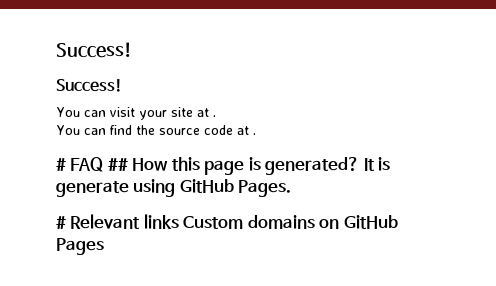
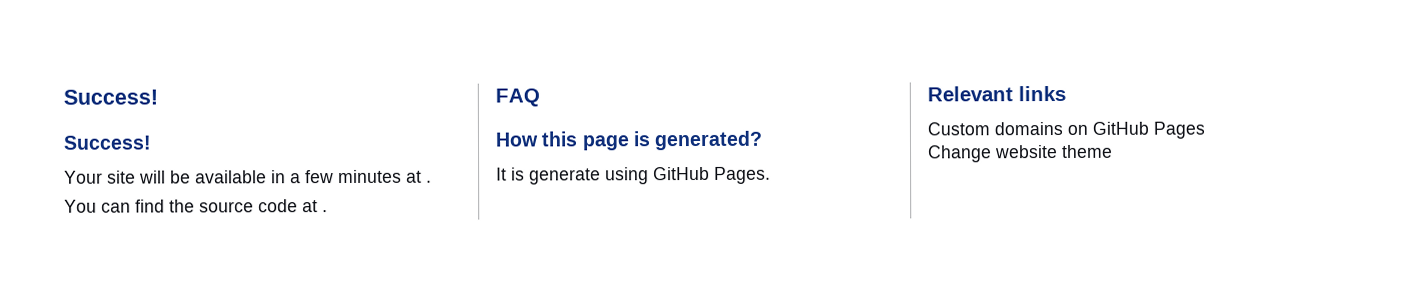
- You can visit your site at .
+ Your site will be available in a few minutes at .
- # FAQ ## How this page is generated? It is generate using GitHub Pages.
+ FAQ
+ How this page is generated?
+ It is generate using GitHub Pages.
- # Relevant links Custom domains on GitHub Pages
+ Relevant links
+ Custom domains on GitHub Pages
+ Change website theme

